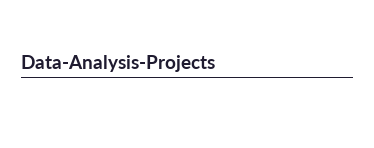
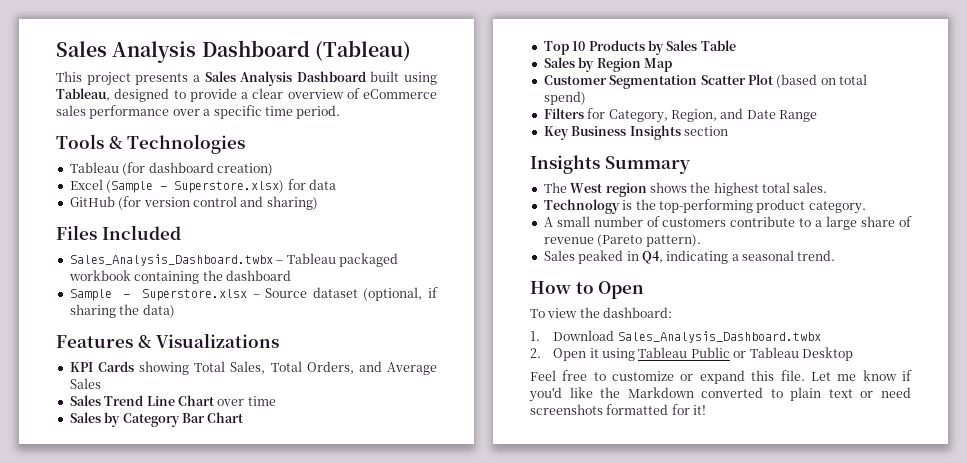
- Data-Analysis-Projects
+ Sales Analysis Dashboard (Tableau)
+ This project presents a Sales Analysis Dashboard built using Tableau, designed to provide a clear overview of eCommerce sales performance over a specific time period.
+ Tools & Technologies
+ Tableau (for dashboard creation)
+ Excel (Sample - Superstore.xlsx) for data
+ GitHub (for version control and sharing)
+ Files Included
+ Sales_Analysis_Dashboard.twbx – Tableau packaged workbook containing the dashboard
+ Sample - Superstore.xlsx – Source dataset (optional, if sharing the data)
+ Features & Visualizations
+ KPI Cards showing Total Sales, Total Orders, and Average Sales
+ Sales Trend Line Chart over time
+ Sales by Category Bar Chart
+ Top 10 Products by Sales Table
+ Sales by Region Map
+ Customer Segmentation Scatter Plot (based on total spend)
+ Filters for Category, Region, and Date Range
+ Key Business Insights section
+ Insights Summary
+ The West region shows the highest total sales.
+ Technology is the top-performing product category.
+ A small number of customers contribute to a large share of revenue (Pareto pattern).
+ Sales peaked in Q4, indicating a seasonal trend.
+ How to Open
+ To view the dashboard:
+ 1. Download Sales_Analysis_Dashboard.twbx
+ 2. Open it using Tableau Public or Tableau Desktop
+ Feel free to customize or expand this file. Let me know if you'd like the Markdown converted to plain text or need screenshots formatted for it!

